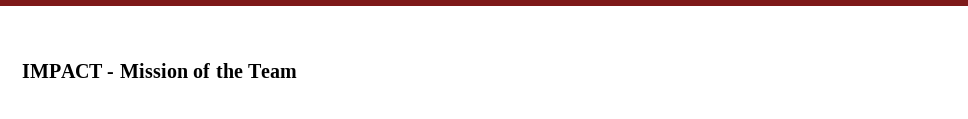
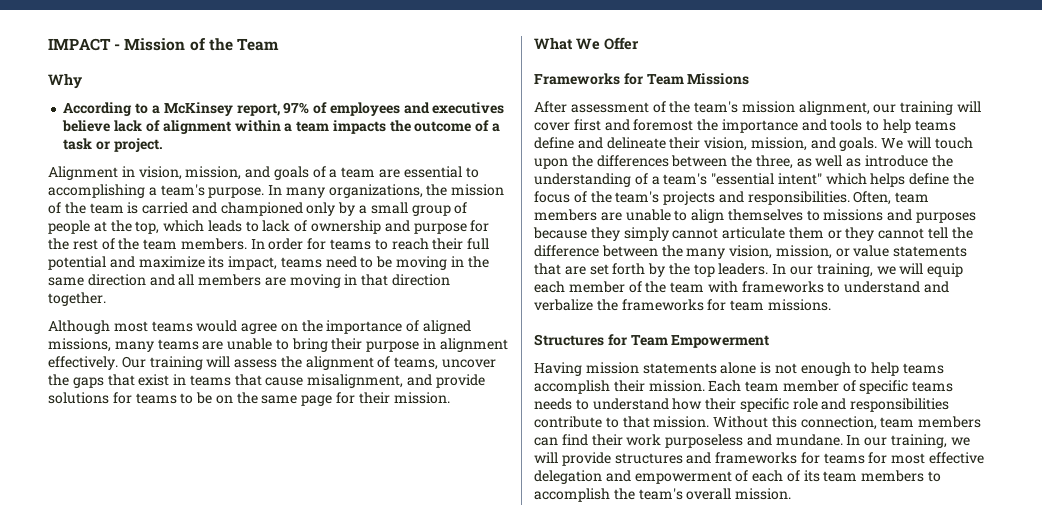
+ Why
+ According to a McKinsey report, 97% of employees and executives believe lack of alignment within a team impacts the outcome of a task or project.
+ Alignment in vision, mission, and goals of a team are essential to accomplishing a team's purpose. In many organizations, the mission of the team is carried and championed only by a small group of people at the top, which leads to lack of ownership and purpose for the rest of the team members. In order for teams to reach their full potential and maximize its impact, teams need to be moving in the same direction and all members are moving in that direction together.
+ Although most teams would agree on the importance of aligned missions, many teams are unable to bring their purpose in alignment effectively. Our training will assess the alignment of teams, uncover the gaps that exist in teams that cause misalignment, and provide solutions for teams to be on the same page for their mission.
+ What We Offer
+ Frameworks for Team Missions
+ After assessment of the team's mission alignment, our training will cover first and foremost the importance and tools to help teams define and delineate their vision, mission, and goals. We will touch upon the differences between the three, as well as introduce the understanding of a team's "essential intent" which helps define the focus of the team's projects and responsibilities. Often, team members are unable to align themselves to missions and purposes because they simply cannot articulate them or they cannot tell the difference between the many vision, mission, or value statements that are set forth by the top leaders. In our training, we will equip each member of the team with frameworks to understand and verbalize the frameworks for team missions.
+ Structures for Team Empowerment
+ Having mission statements alone is not enough to help teams accomplish their mission. Each team member of specific teams needs to understand how their specific role and responsibilities contribute to that mission. Without this connection, team members can find their work purposeless and mundane. In our training, we will provide structures and frameworks for teams for most effective delegation and empowerment of each of its team members to accomplish the team's overall mission.

